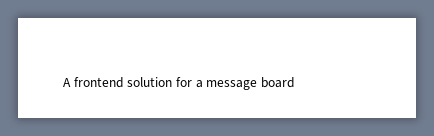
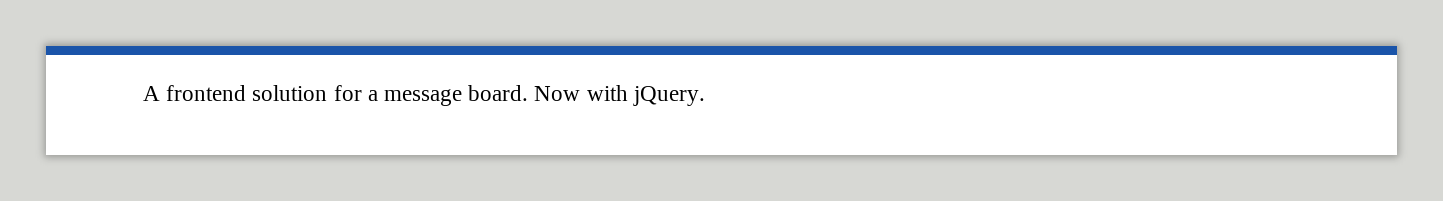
- A frontend solution for a message board
+ A frontend solution for a message board. Now with jQuery.

